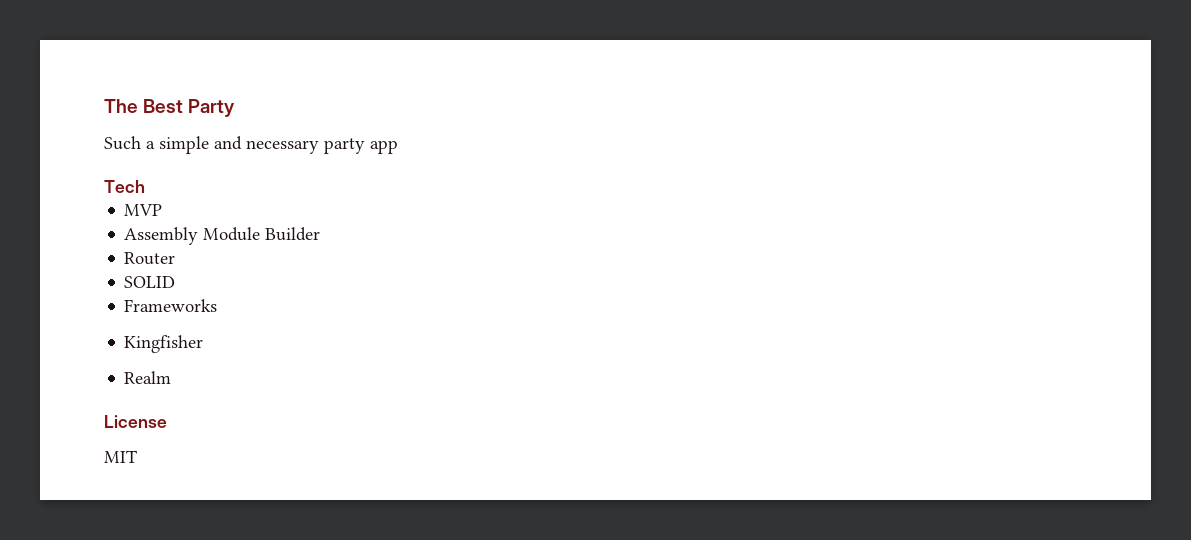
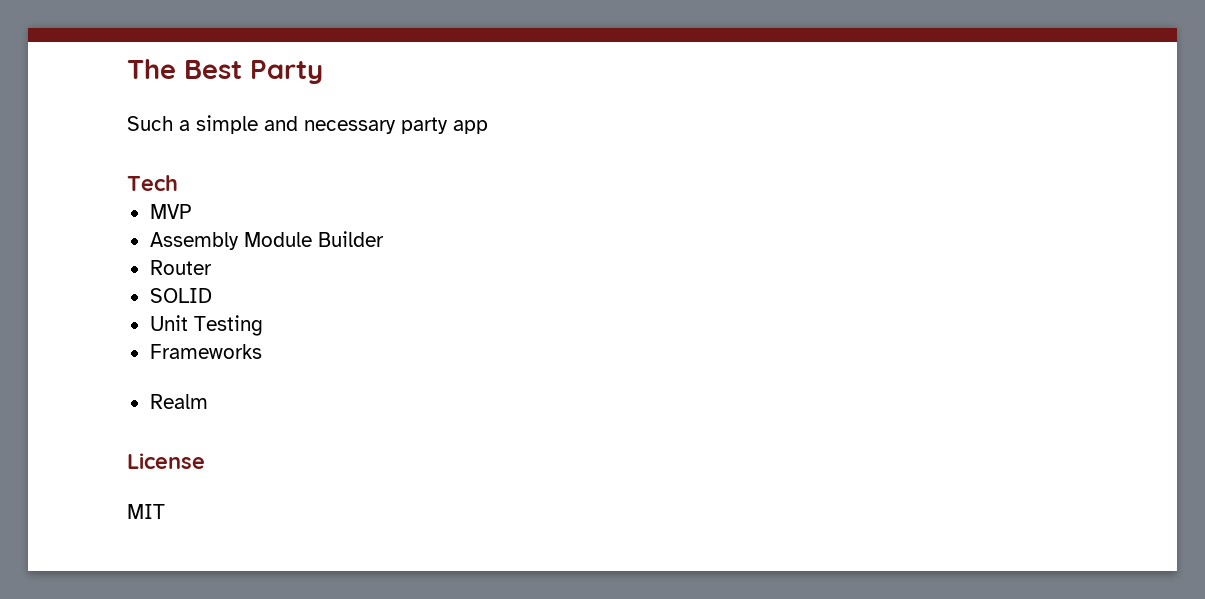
+ Unit Testing
- Kingfisher

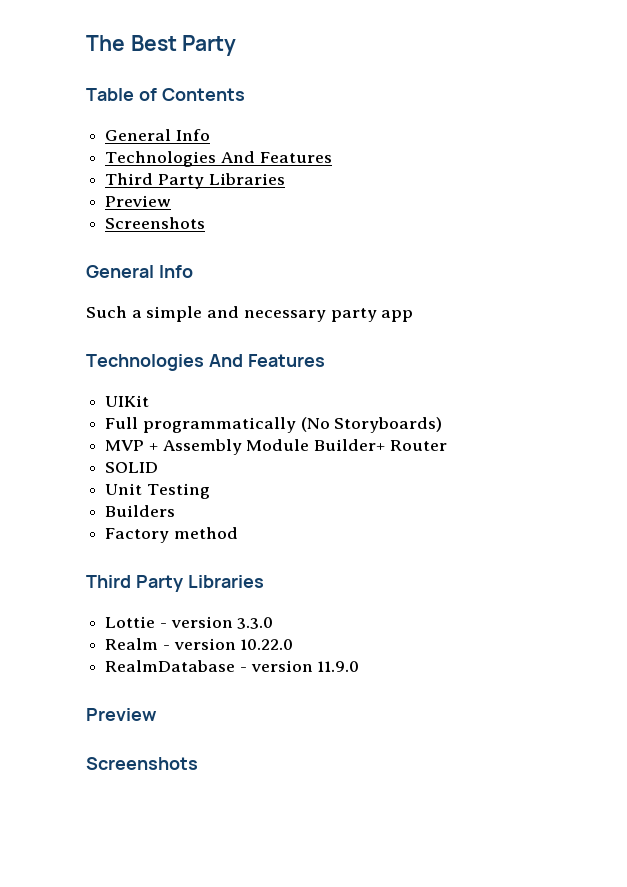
+ Table of Contents
+ General Info
+ Technologies And Features
+ Third Party Libraries
+ Preview
+ Screenshots
+ General Info
  Such a simple and necessary party app
- Tech
+ Technologies And Features
+ UIKit
+ Full programmatically (No Storyboards)
- MVP
- Assembly Module Builder
- Router
+ MVP + Assembly Module Builder+ Router
- Frameworks
- Realm
- License
- MIT
+ Builders
+ Factory method
+ Third Party Libraries
+ Lottie - version 3.3.0
+ Realm - version 10.22.0
+ RealmDatabase - version 11.9.0
+ Preview
+ Screenshots

